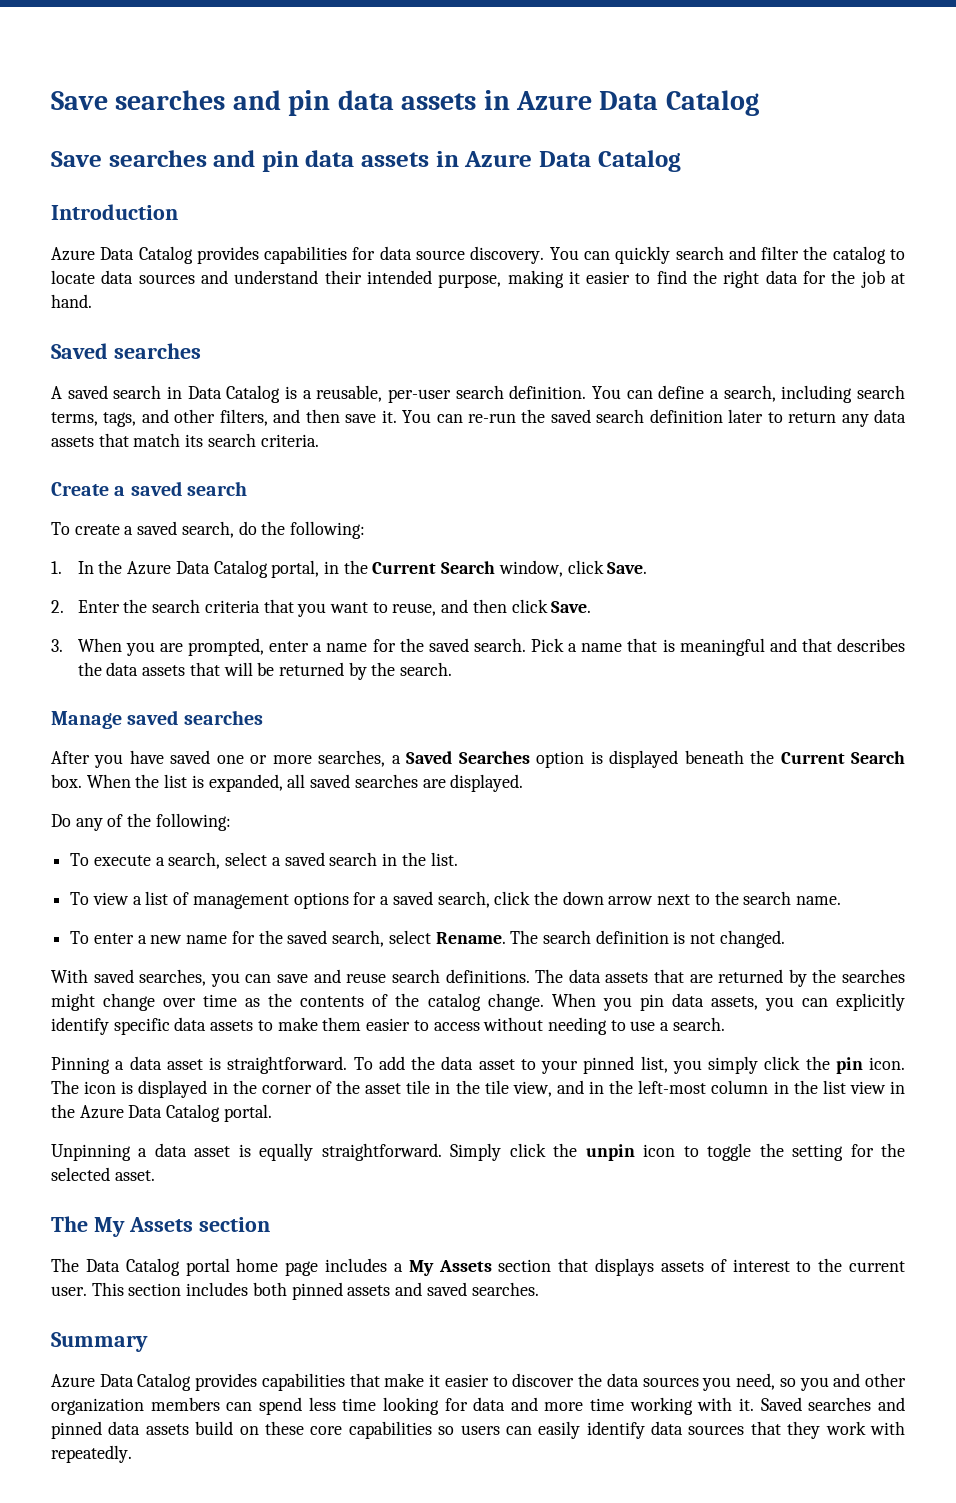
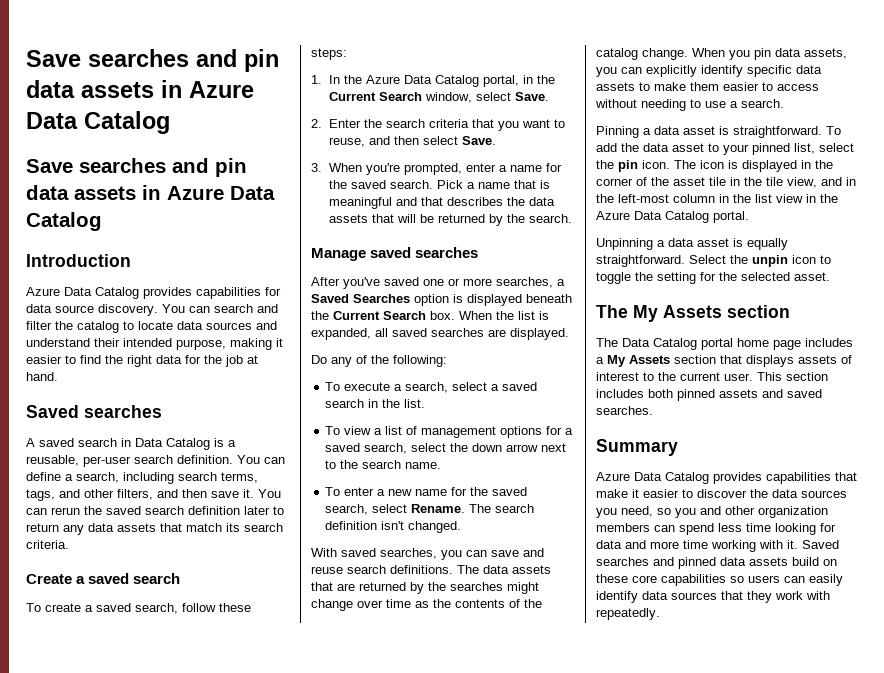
- You can quickly search and filter the catalog to locate data sources and understand their intended purpose, making it easier to find the right data for the job at hand.
+ You can search and filter the catalog to locate data sources and understand their intended purpose, making it easier to find the right data for the job at hand.
- You can re-run the saved search definition later to return any data assets that match its search criteria.
+ You can rerun the saved search definition later to return any data assets that match its search criteria.
- To create a saved search, do the following:
+ To create a saved search, follow these steps:
- 1. In the Azure Data Catalog portal, in the Current Search window, click Save.
+ 1. In the Azure Data Catalog portal, in the Current Search window, select Save.
- 2. Enter the search criteria that you want to reuse, and then click Save.
+ 2. Enter the search criteria that you want to reuse, and then select Save.
- 3. When you are prompted, enter a name for the saved search.
+ 3. When you're prompted, enter a name for the saved search.
- After you have saved one or more searches, a Saved Searches option is displayed beneath the Current Search box.
+ After you've saved one or more searches, a Saved Searches option is displayed beneath the Current Search box.
- To view a list of management options for a saved search, click the down arrow next to the search name.
+ To view a list of management options for a saved search, select the down arrow next to the search name.
- The search definition is not changed.
+ The search definition isn't changed.
- To add the data asset to your pinned list, you simply click the pin icon.
+ To add the data asset to your pinned list, select the pin icon.
- Simply click the unpin icon to toggle the setting for the selected asset.
+ Select the unpin icon to toggle the setting for the selected asset.

